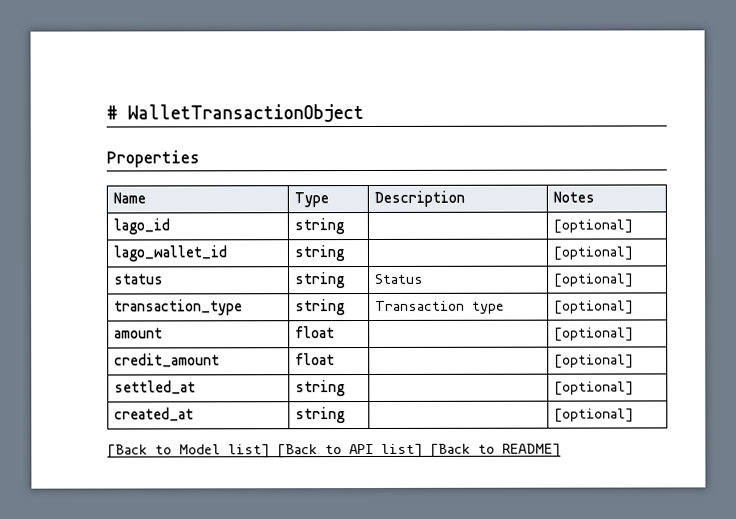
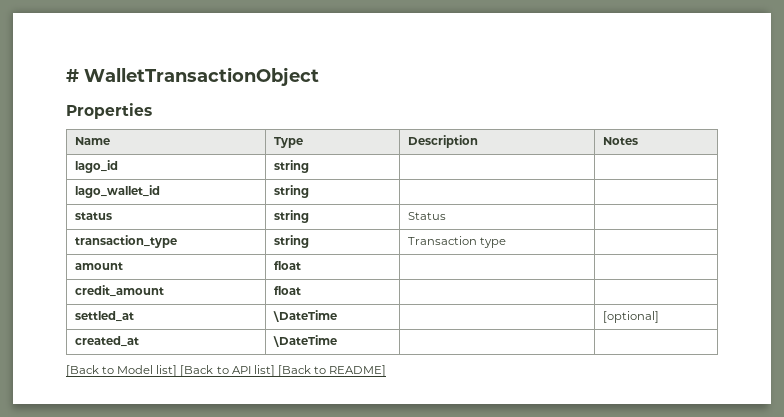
- lago_id | string | | [optional]
+ lago_id | string | |
- lago_wallet_id | string | | [optional]
+ lago_wallet_id | string | |
- status | string | Status | [optional]
+ status | string | Status |
- transaction_type | string | Transaction type | [optional]
+ transaction_type | string | Transaction type |
- amount | float | | [optional]
+ amount | float | |
- credit_amount | float | | [optional]
+ credit_amount | float | |
- settled_at | string | | [optional]
+ settled_at | \DateTime | | [optional]
- created_at | string | | [optional]
+ created_at | \DateTime | |

